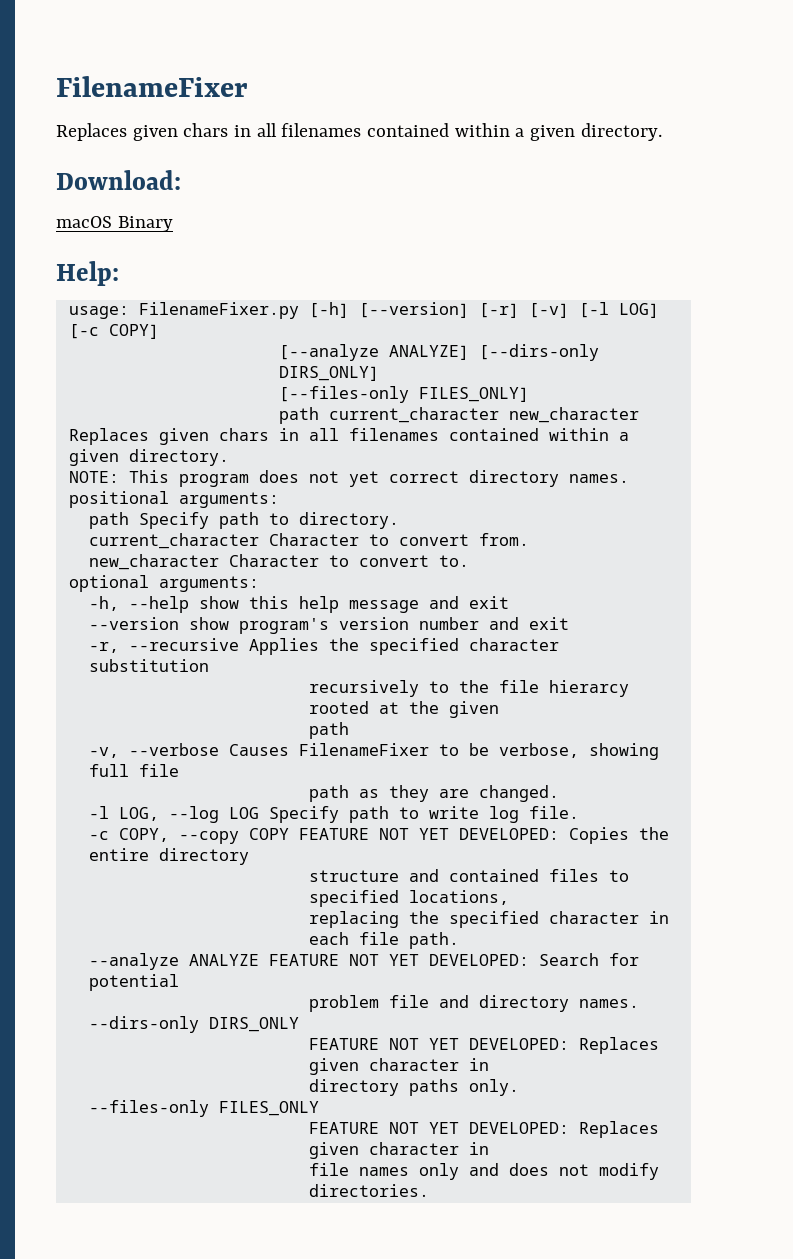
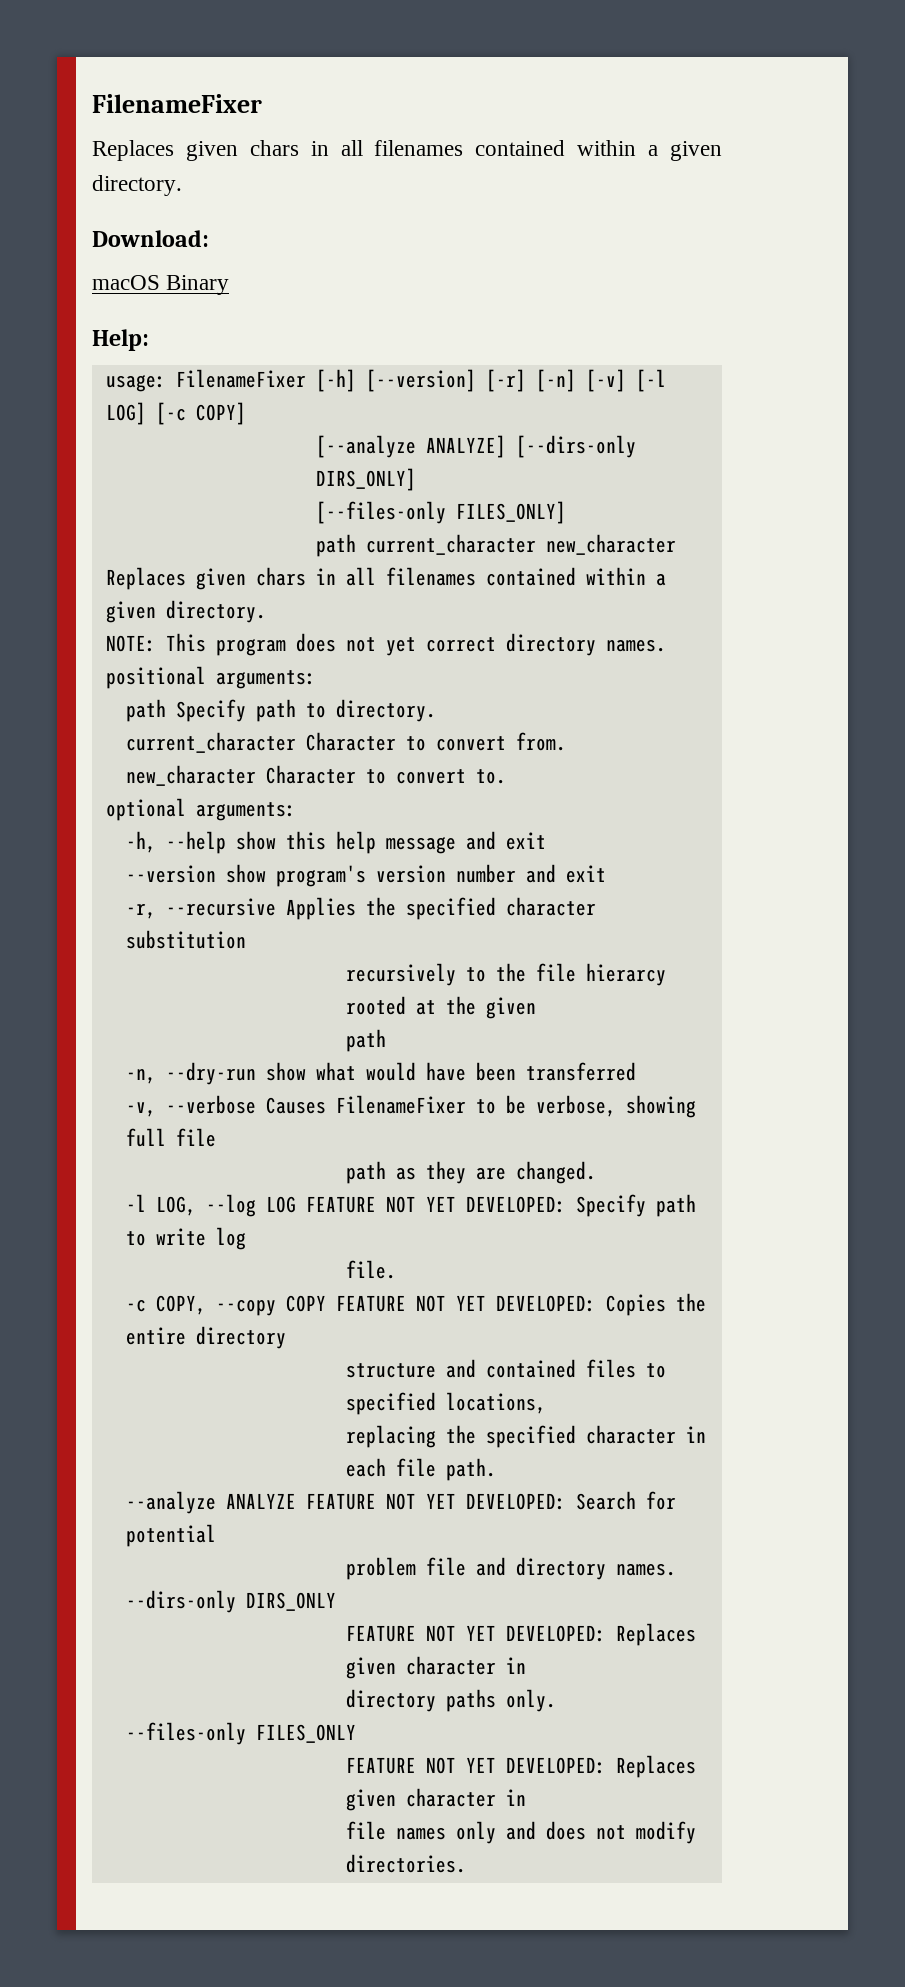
- usage: FilenameFixer.py [-h] [--version] [-r] [-v] [-l LOG] [-c COPY]
+ usage: FilenameFixer [-h] [--version] [-r] [-n] [-v] [-l LOG] [-c COPY]
+ -n, --dry-run show what would have been transferred
- -l LOG, --log LOG Specify path to write log file.
+ -l LOG, --log LOG FEATURE NOT YET DEVELOPED: Specify path to write log
+ file.

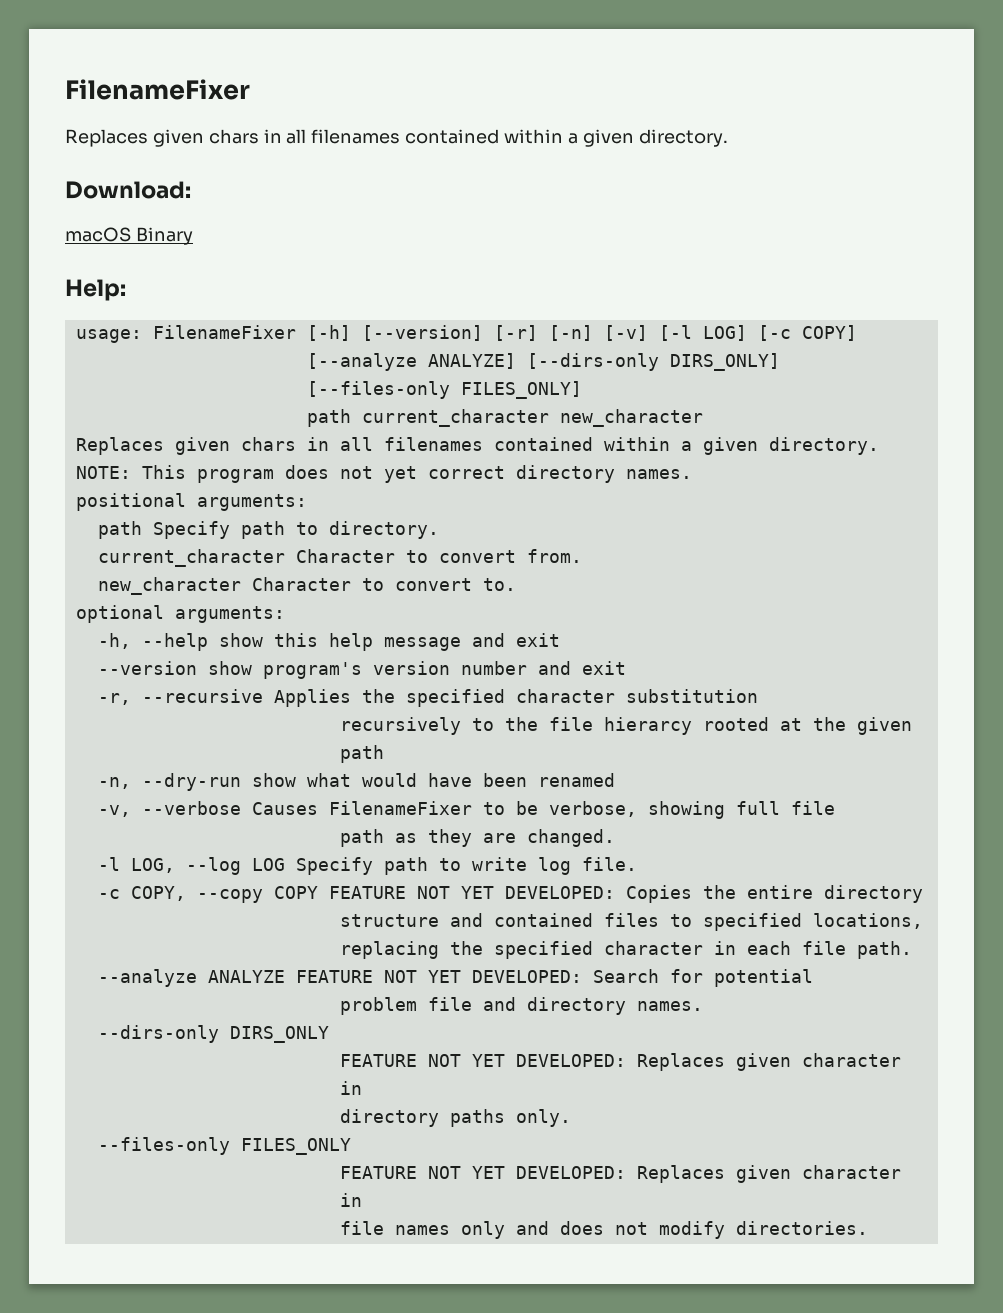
- -n, --dry-run show what would have been transferred
+ -n, --dry-run show what would have been renamed
- -l LOG, --log LOG FEATURE NOT YET DEVELOPED: Specify path to write log
- file.
+ -l LOG, --log LOG Specify path to write log file.

